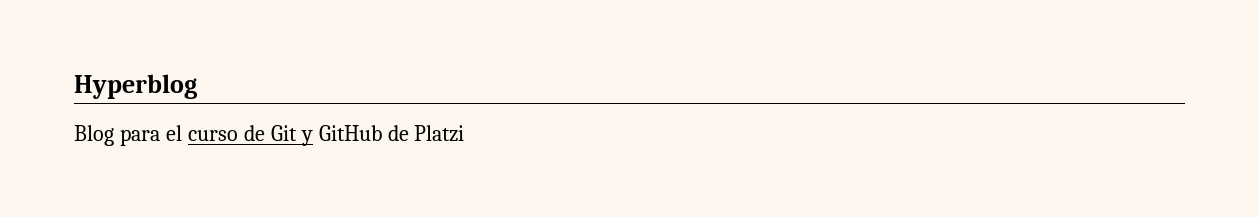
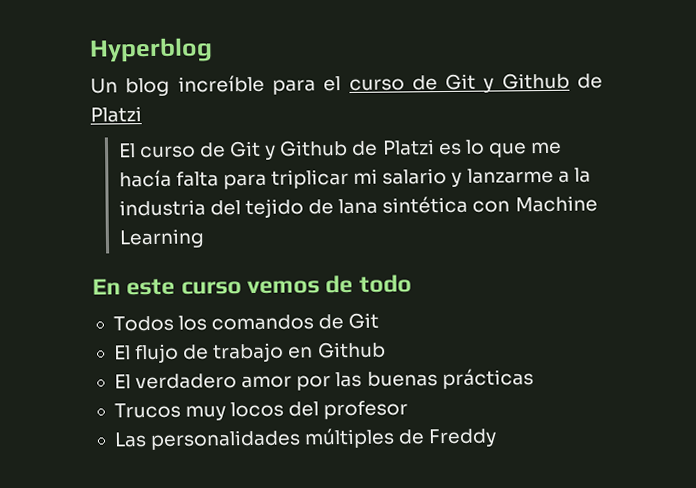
- Blog para el curso de Git y GitHub de Platzi
+ Un blog increíble para el curso de Git y Github de Platzi
+ El curso de Git y Github de Platzi es lo que me hacía falta para triplicar mi salario y lanzarme a la industria del tejido de lana sintética con Machine Learning
+ En este curso vemos de todo
+ Todos los comandos de Git
+ El flujo de trabajo en Github
+ El verdadero amor por las buenas prácticas
+ Trucos muy locos del profesor
+ Las personalidades múltiples de Freddy

